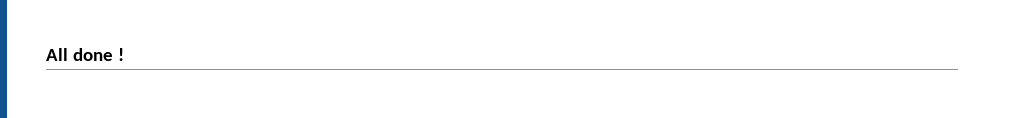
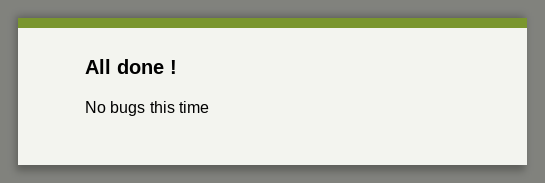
+ No bugs this time

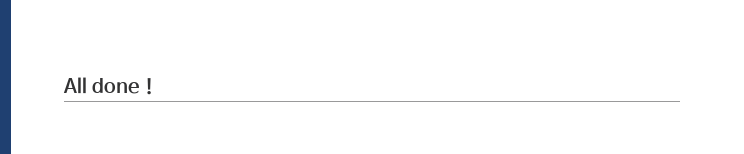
- No bugs this time

